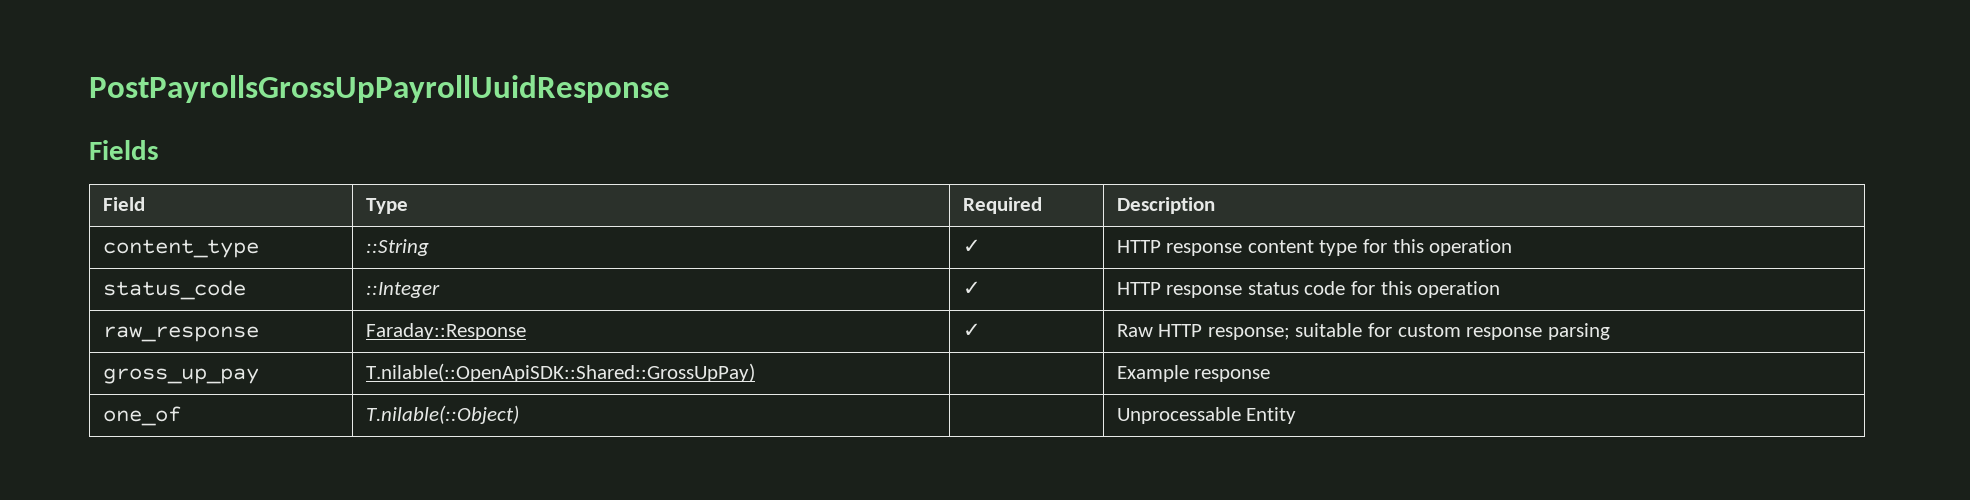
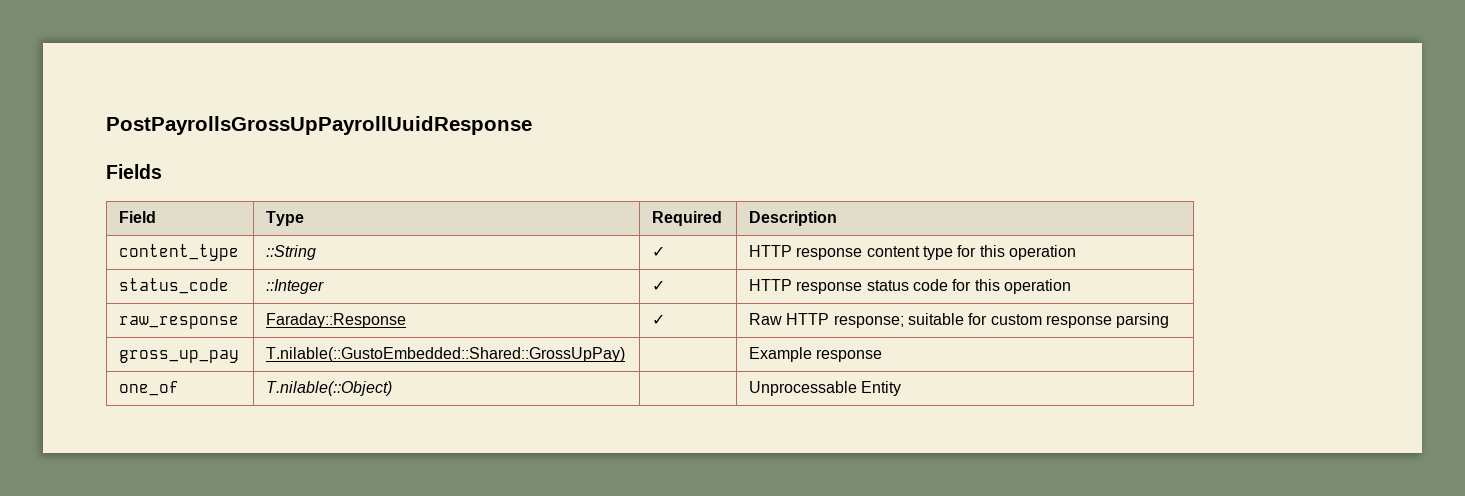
- gross_up_pay | T.nilable(::OpenApiSDK::Shared::GrossUpPay) | | Example response
+ gross_up_pay | T.nilable(::GustoEmbedded::Shared::GrossUpPay) | | Example response

